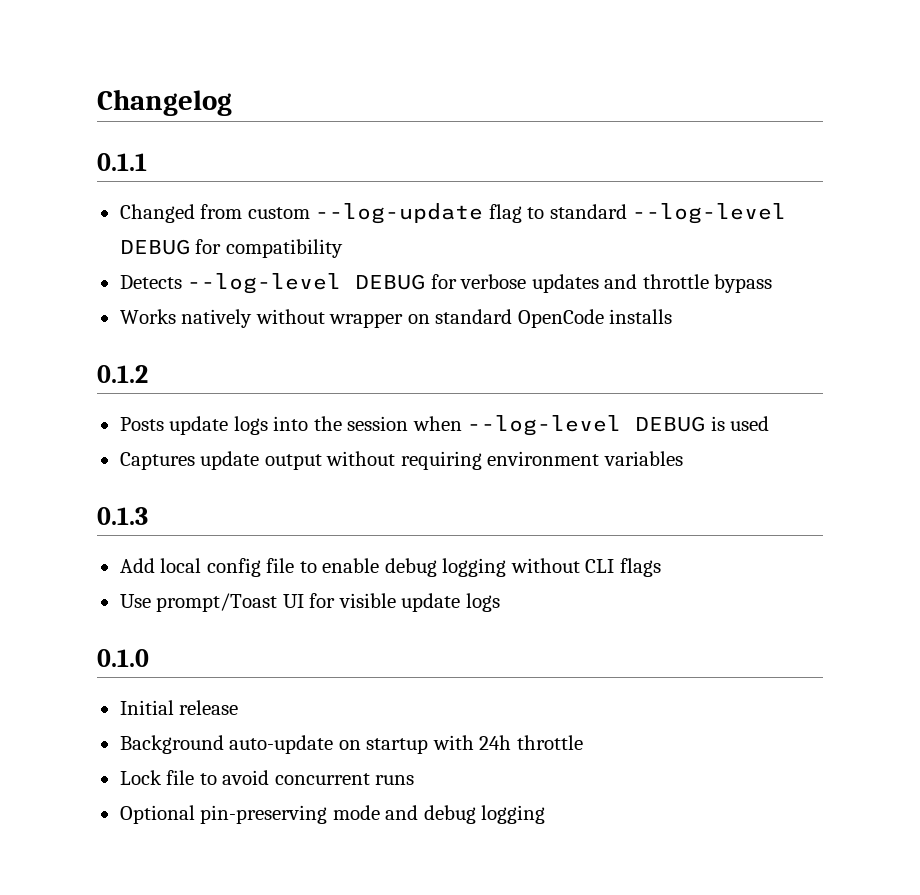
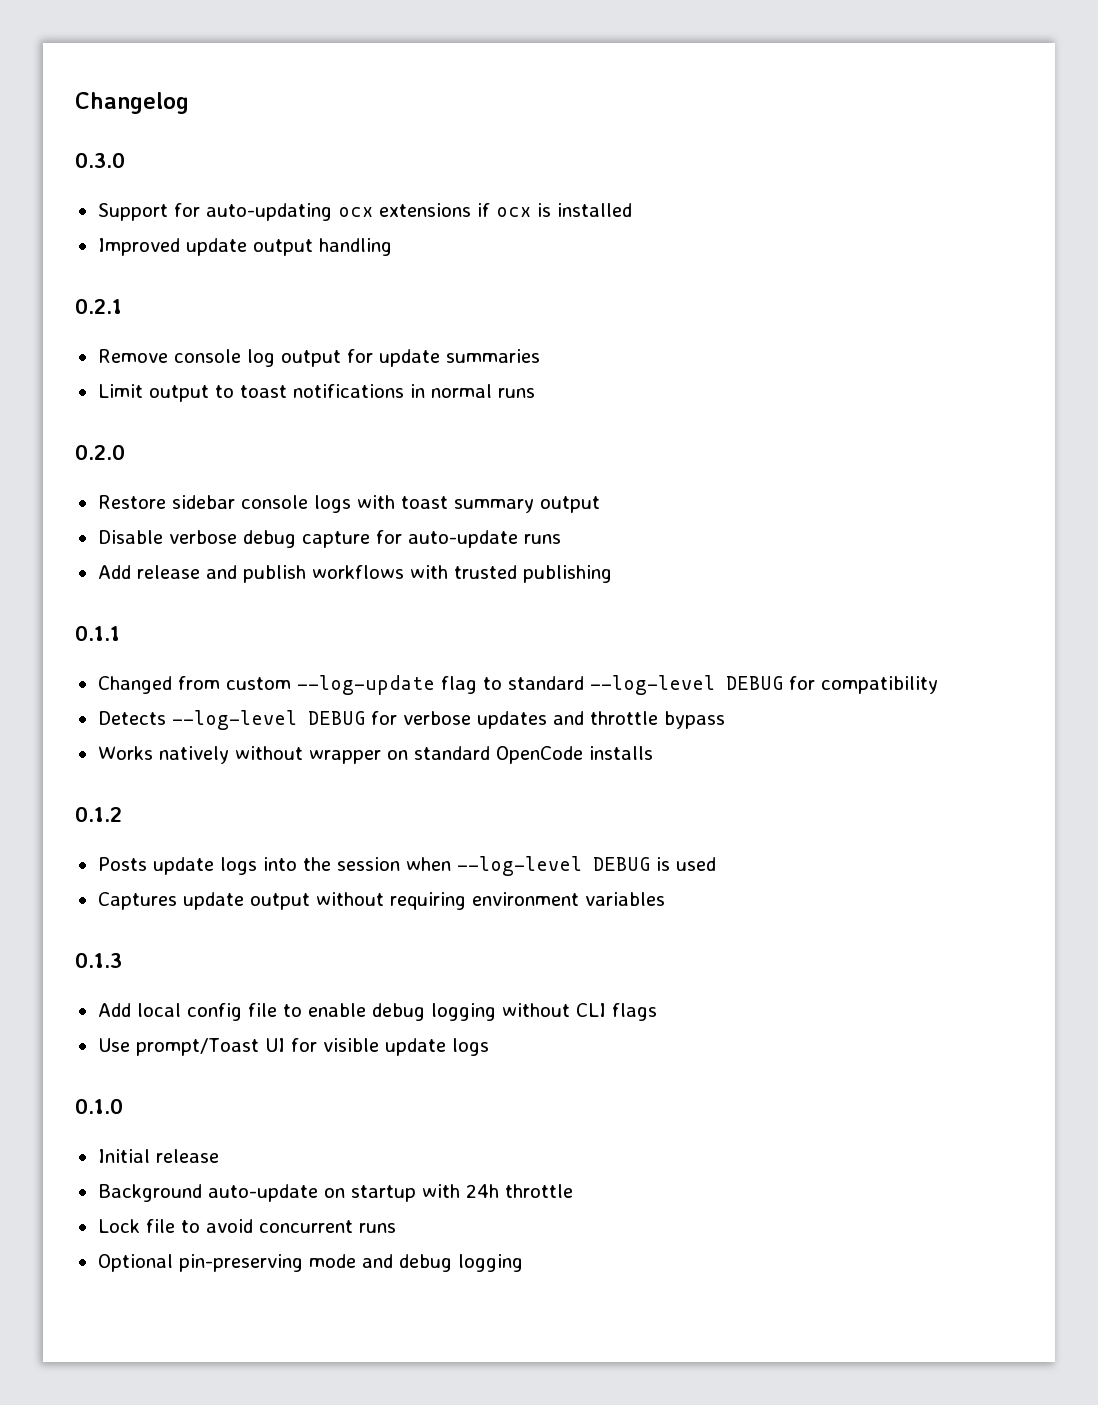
+ 0.3.0
+ Support for auto-updating ocx extensions if ocx is installed
+ Improved update output handling
+ 0.2.1
+ Remove console log output for update summaries
+ Limit output to toast notifications in normal runs
+ 0.2.0
+ Restore sidebar console logs with toast summary output
+ Disable verbose debug capture for auto-update runs
+ Add release and publish workflows with trusted publishing

